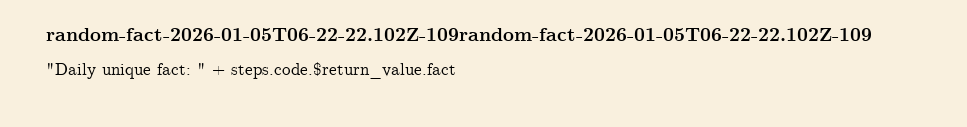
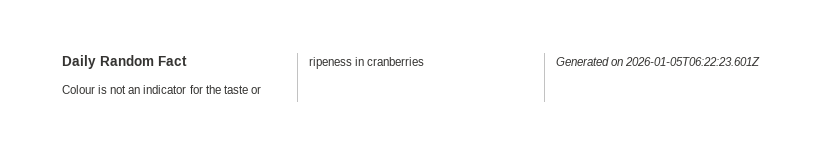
- random-fact-2026-01-05T06-22-22.102Z-109random-fact-2026-01-05T06-22-22.102Z-109
- "Daily unique fact: " + steps.code.$return_value.fact
+ Daily Random Fact
+ Colour is not an indicator for the taste or ripeness in cranberries
+ Generated on 2026-01-05T06:22:23.601Z

